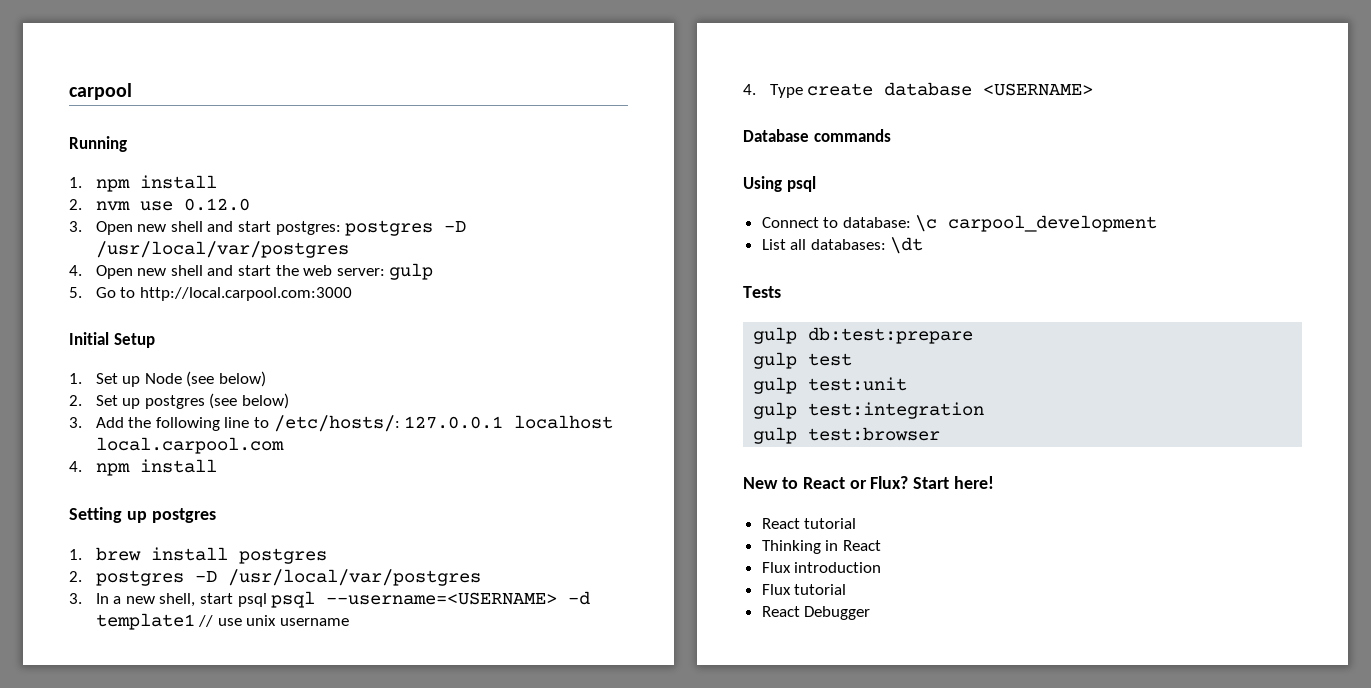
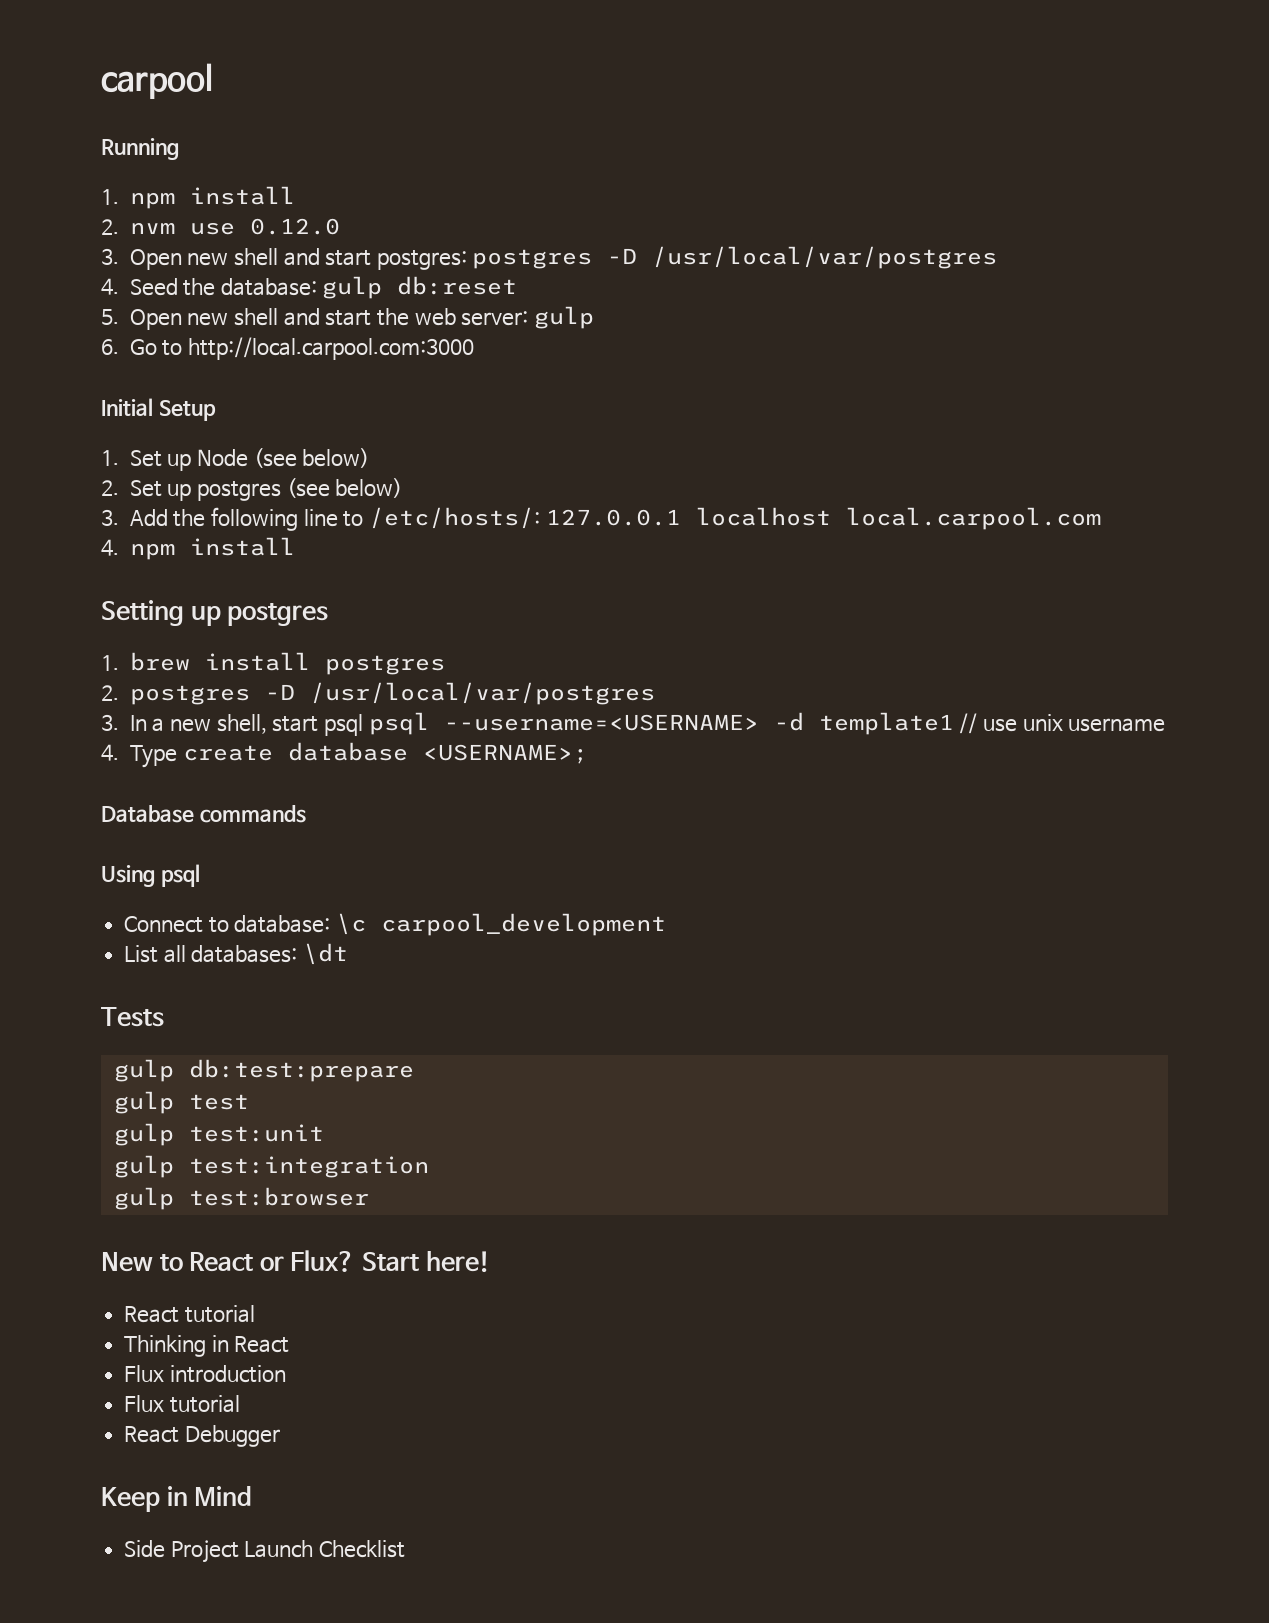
- 4. Open new shell and start the web server: gulp
+ 4. Seed the database: gulp db:reset
+ 5. Open new shell and start the web server: gulp
- 5. Go to http://local.carpool.com:3000
+ 6. Go to http://local.carpool.com:3000
- 4. Type create database <USERNAME>
+ 4. Type create database <USERNAME>;
+ Keep in Mind
+ Side Project Launch Checklist

